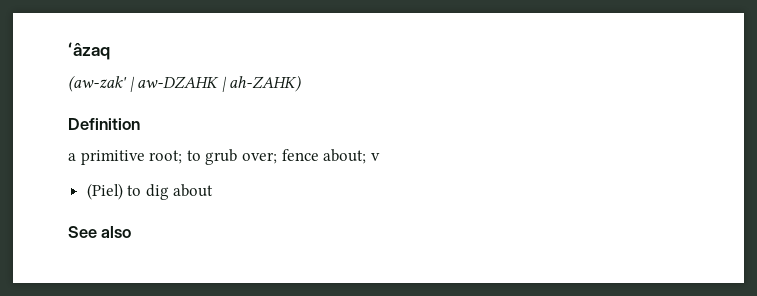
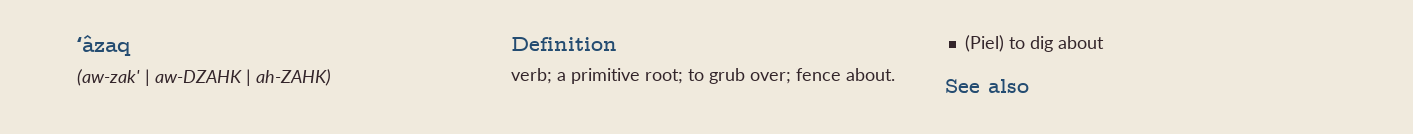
- a primitive root; to grub over; fence about; v
+ verb; a primitive root; to grub over; fence about.

